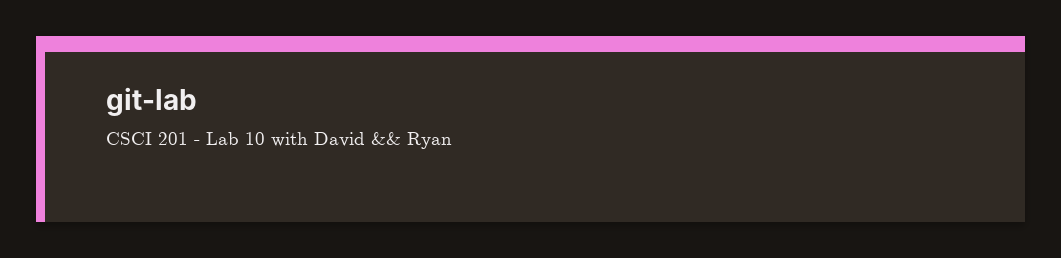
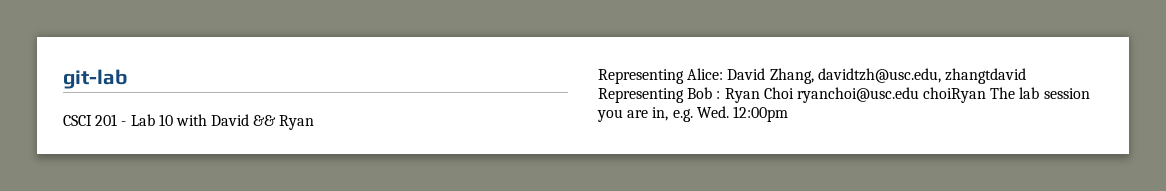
+ Representing Alice: David Zhang, davidtzh@usc.edu, zhangtdavid Representing Bob : Ryan Choi ryanchoi@usc.edu choiRyan The lab session you are in, e.g. Wed. 12:00pm

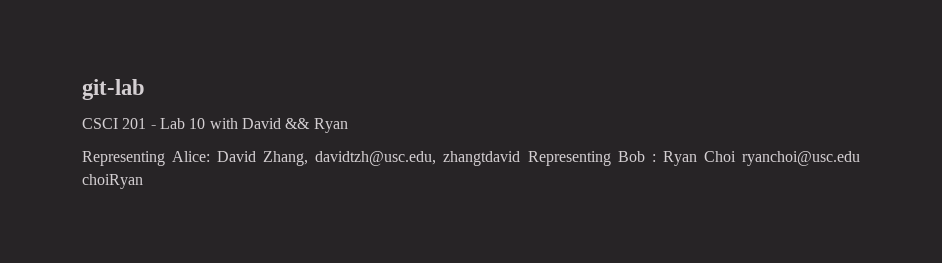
- Representing Alice: David Zhang, davidtzh@usc.edu, zhangtdavid Representing Bob : Ryan Choi ryanchoi@usc.edu choiRyan The lab session you are in, e.g. Wed. 12:00pm
+ Representing Alice: David Zhang, davidtzh@usc.edu, zhangtdavid Representing Bob : Ryan Choi ryanchoi@usc.edu choiRyan

